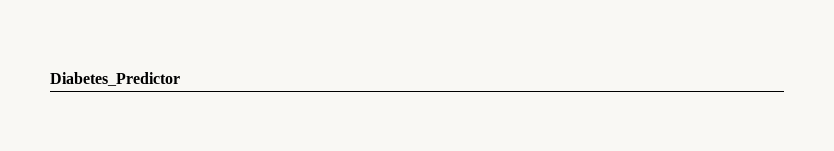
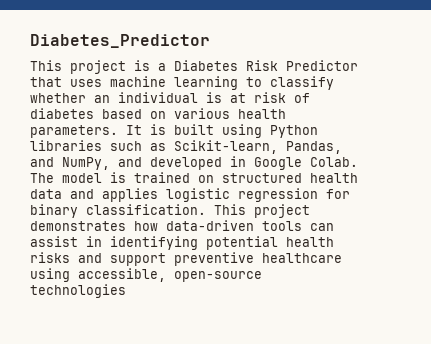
+ This project is a Diabetes Risk Predictor that uses machine learning to classify whether an individual is at risk of diabetes based on various health parameters. It is built using Python libraries such as Scikit-learn, Pandas, and NumPy, and developed in Google Colab. The model is trained on structured health data and applies logistic regression for binary classification. This project demonstrates how data-driven tools can assist in identifying potential health risks and support preventive healthcare using accessible, open-source technologies

